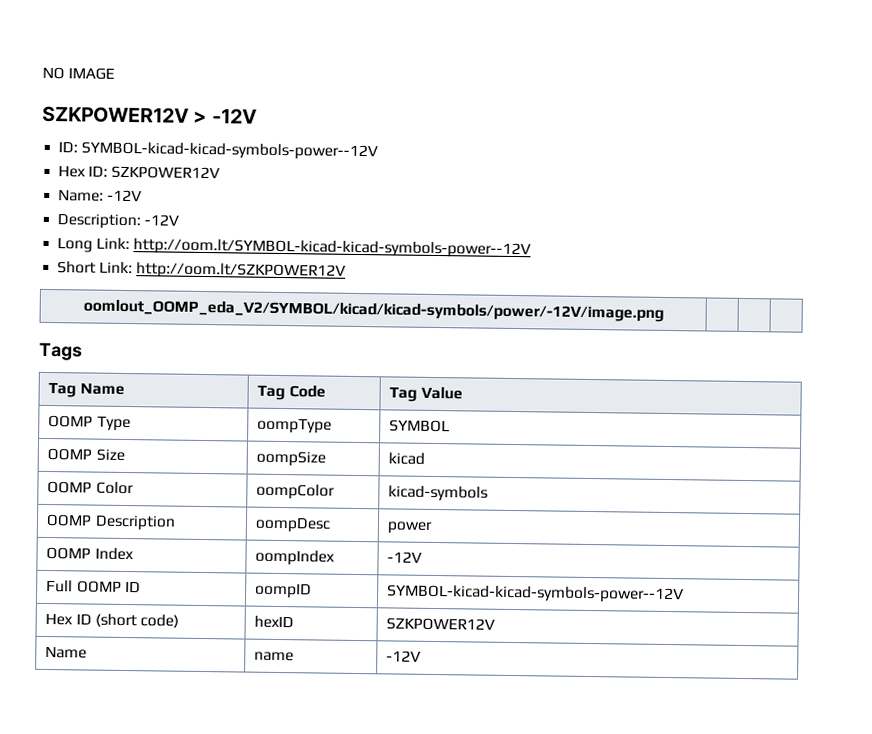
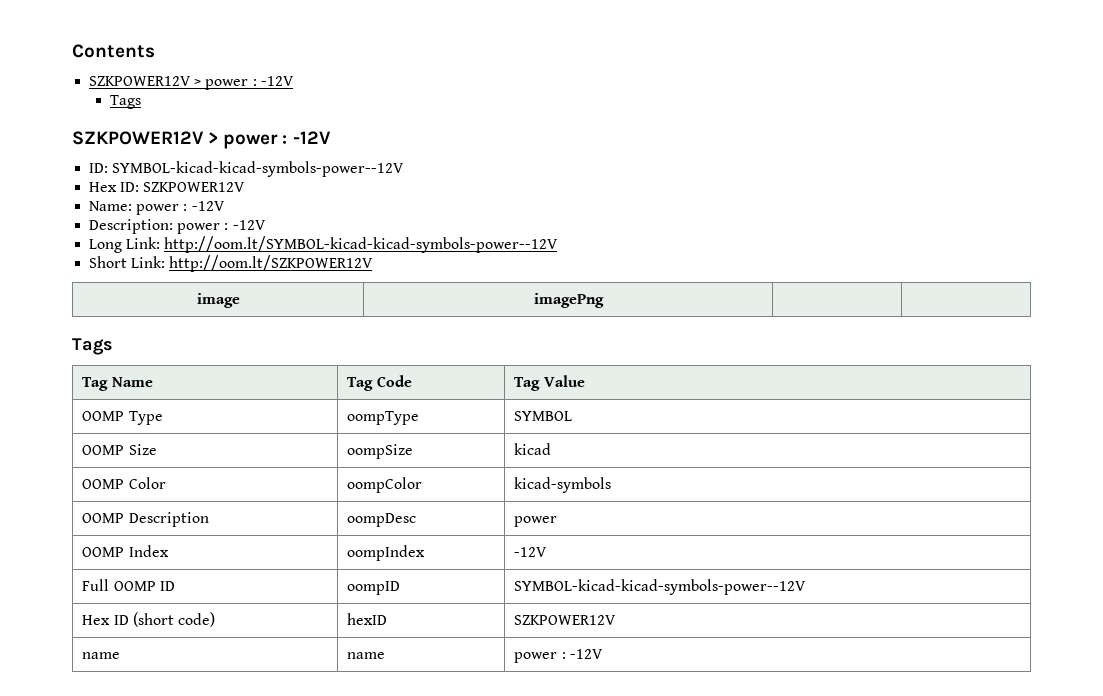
- NO IMAGE
- SZKPOWER12V > -12V
+ Contents
+ SZKPOWER12V > power : -12V
+ Tags
+ SZKPOWER12V > power : -12V
- Name: -12V
+ Name: power : -12V
- Description: -12V
+ Description: power : -12V
- oomlout_OOMP_eda_V2/SYMBOL/kicad/kicad-symbols/power/-12V/image.png | | |
+ image | imagePng | |
- Name | name | -12V
+ name | name | power : -12V

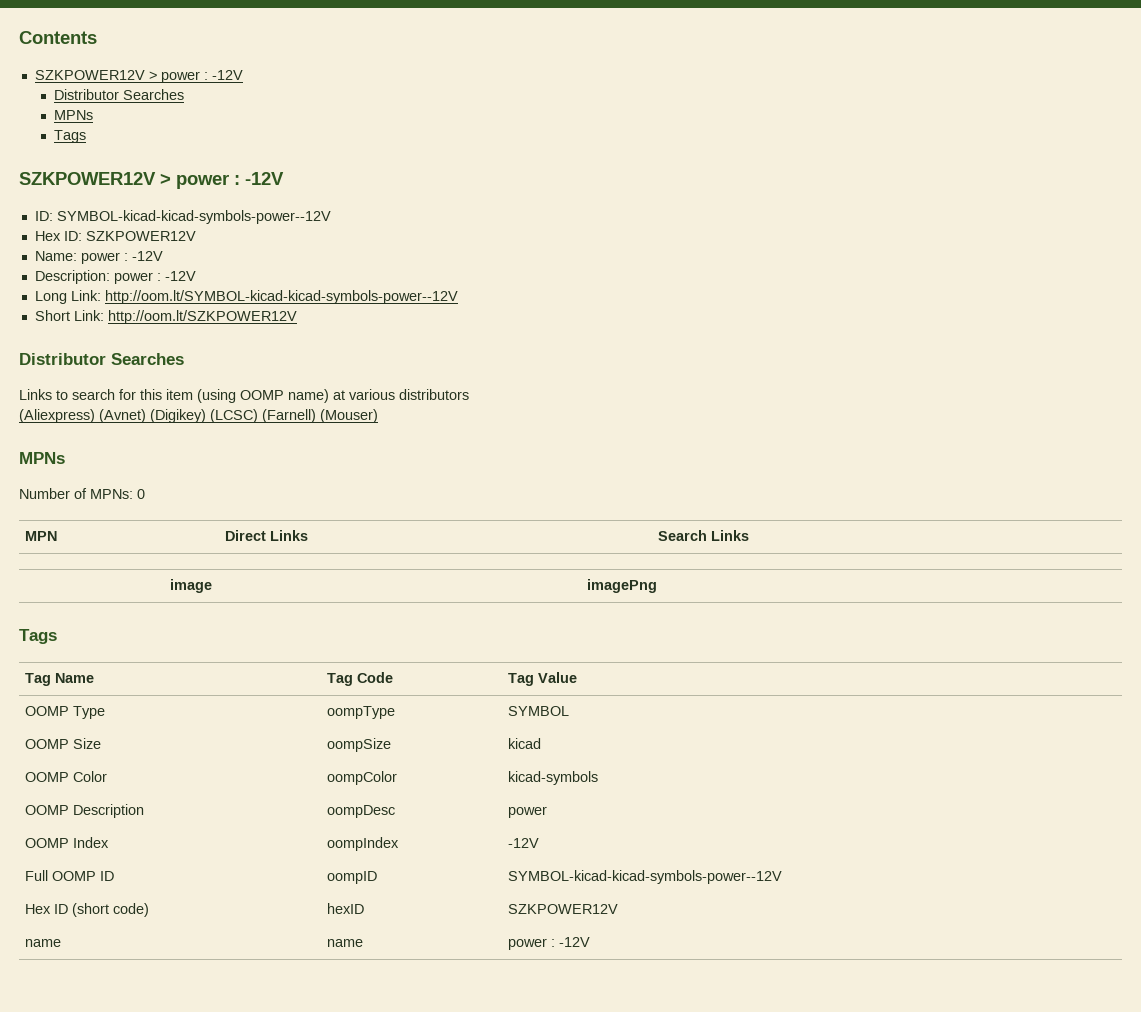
  Contents
  SZKPOWER12V > power : -12V
+ Distributor Searches
+ MPNs
  Short Link: http://oom.lt/SZKPOWER12V
+ Distributor Searches
+ Links to search for this item (using OOMP name) at various distributors
+ (Aliexpress) (Avnet) (Digikey) (LCSC) (Farnell) (Mouser)
+ MPNs
+ Number of MPNs: 0
+ MPN | Direct Links | Search Links

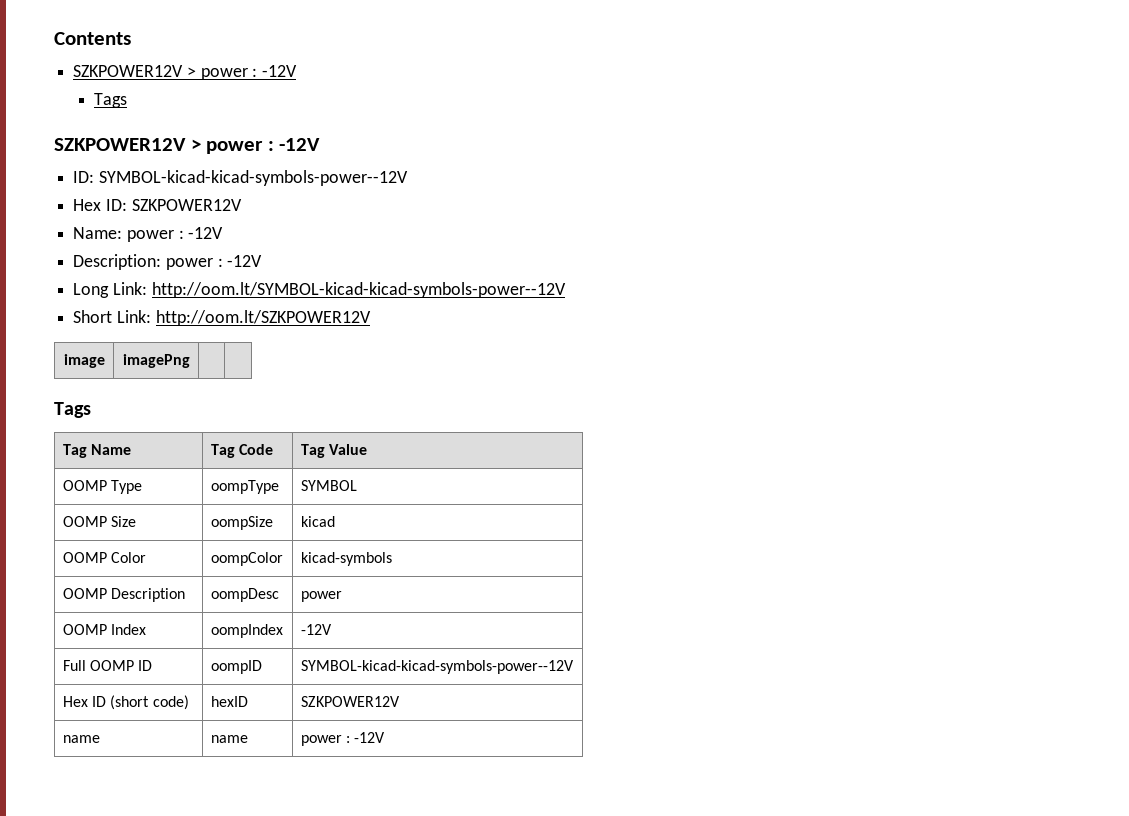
  Contents
  SZKPOWER12V > power : -12V
- Distributor Searches
- MPNs
  Short Link: http://oom.lt/SZKPOWER12V
- Distributor Searches
- Links to search for this item (using OOMP name) at various distributors
- (Aliexpress) (Avnet) (Digikey) (LCSC) (Farnell) (Mouser)
- MPNs
- Number of MPNs: 0
- MPN | Direct Links | Search Links

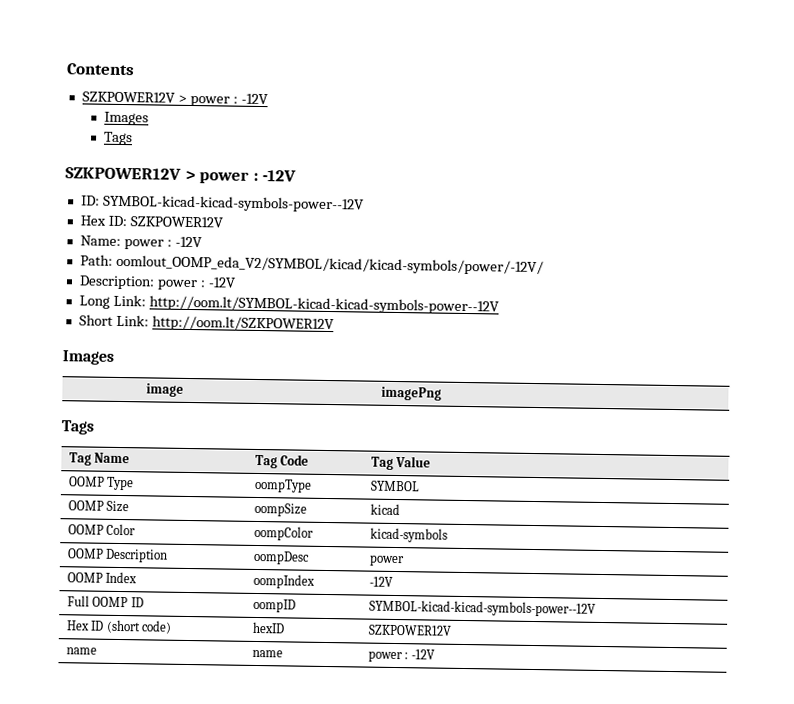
  Contents
  SZKPOWER12V > power : -12V
+ Images
+ Path: oomlout_OOMP_eda_V2/SYMBOL/kicad/kicad-symbols/power/-12V/
  Short Link: http://oom.lt/SZKPOWER12V
+ Images

